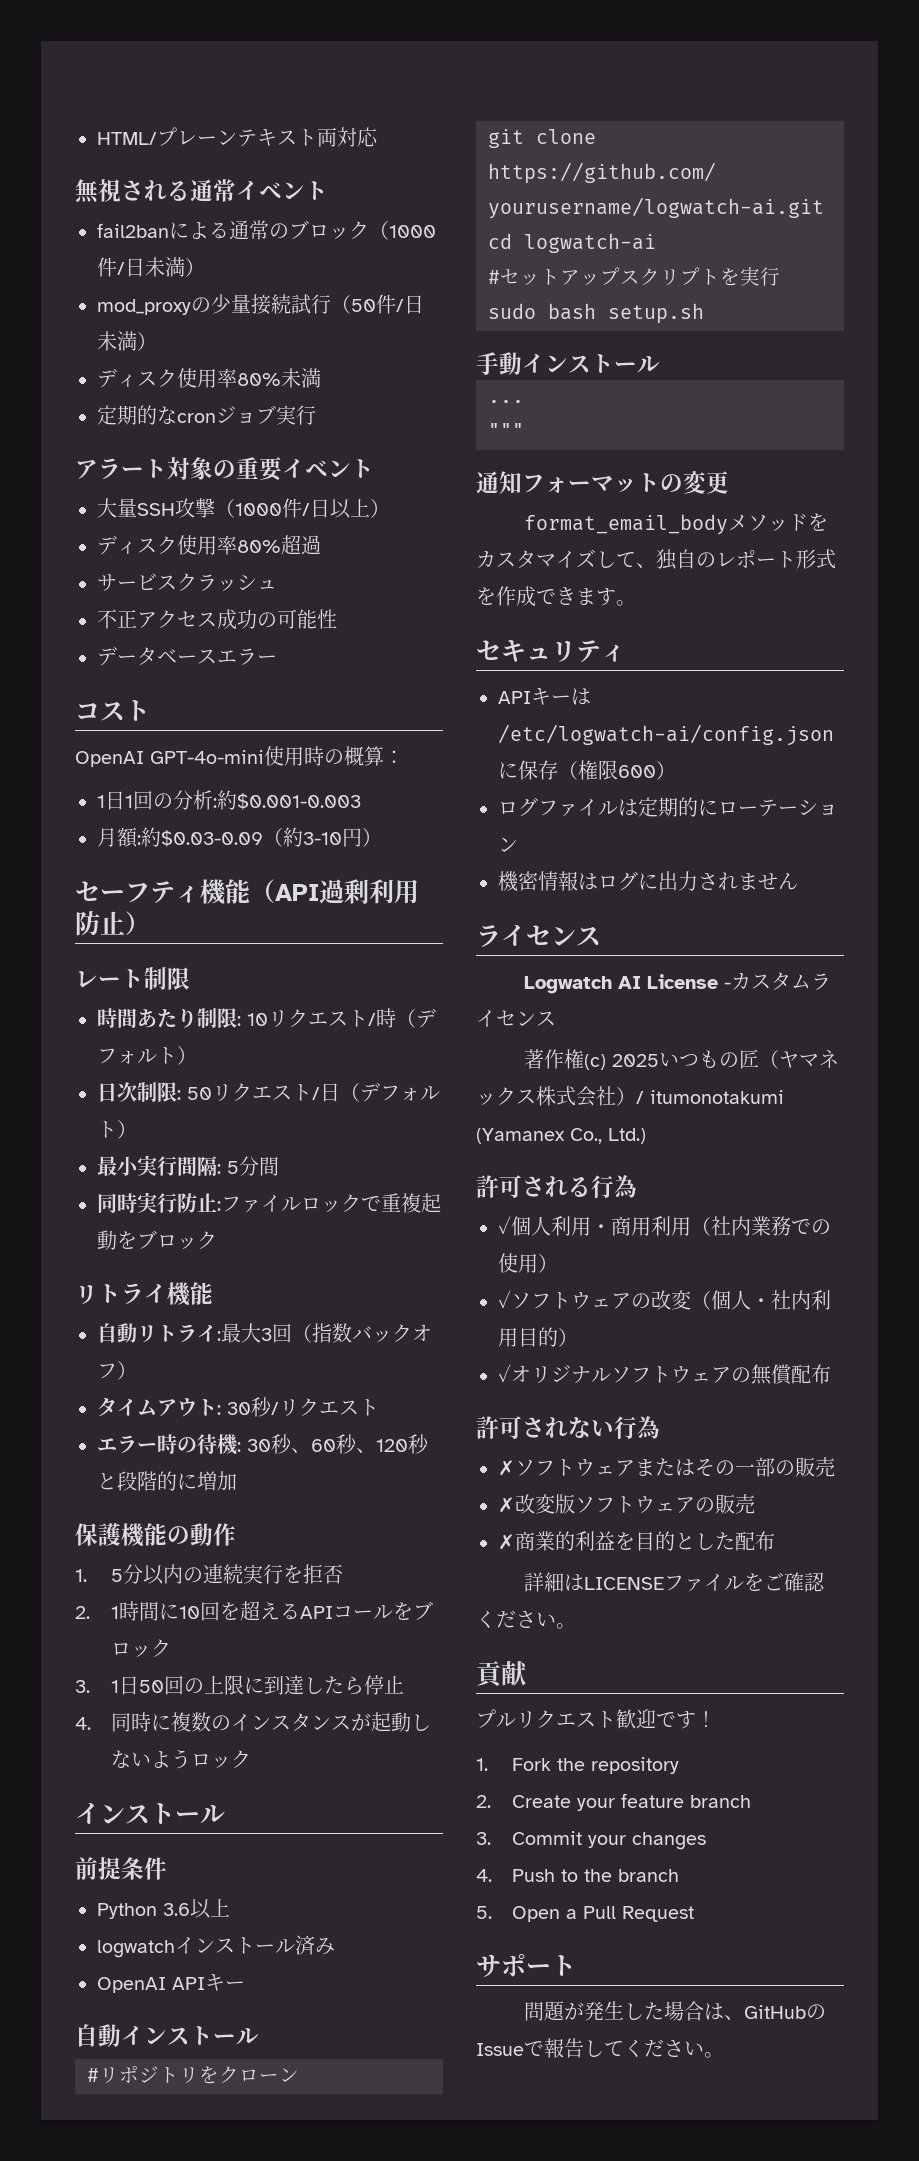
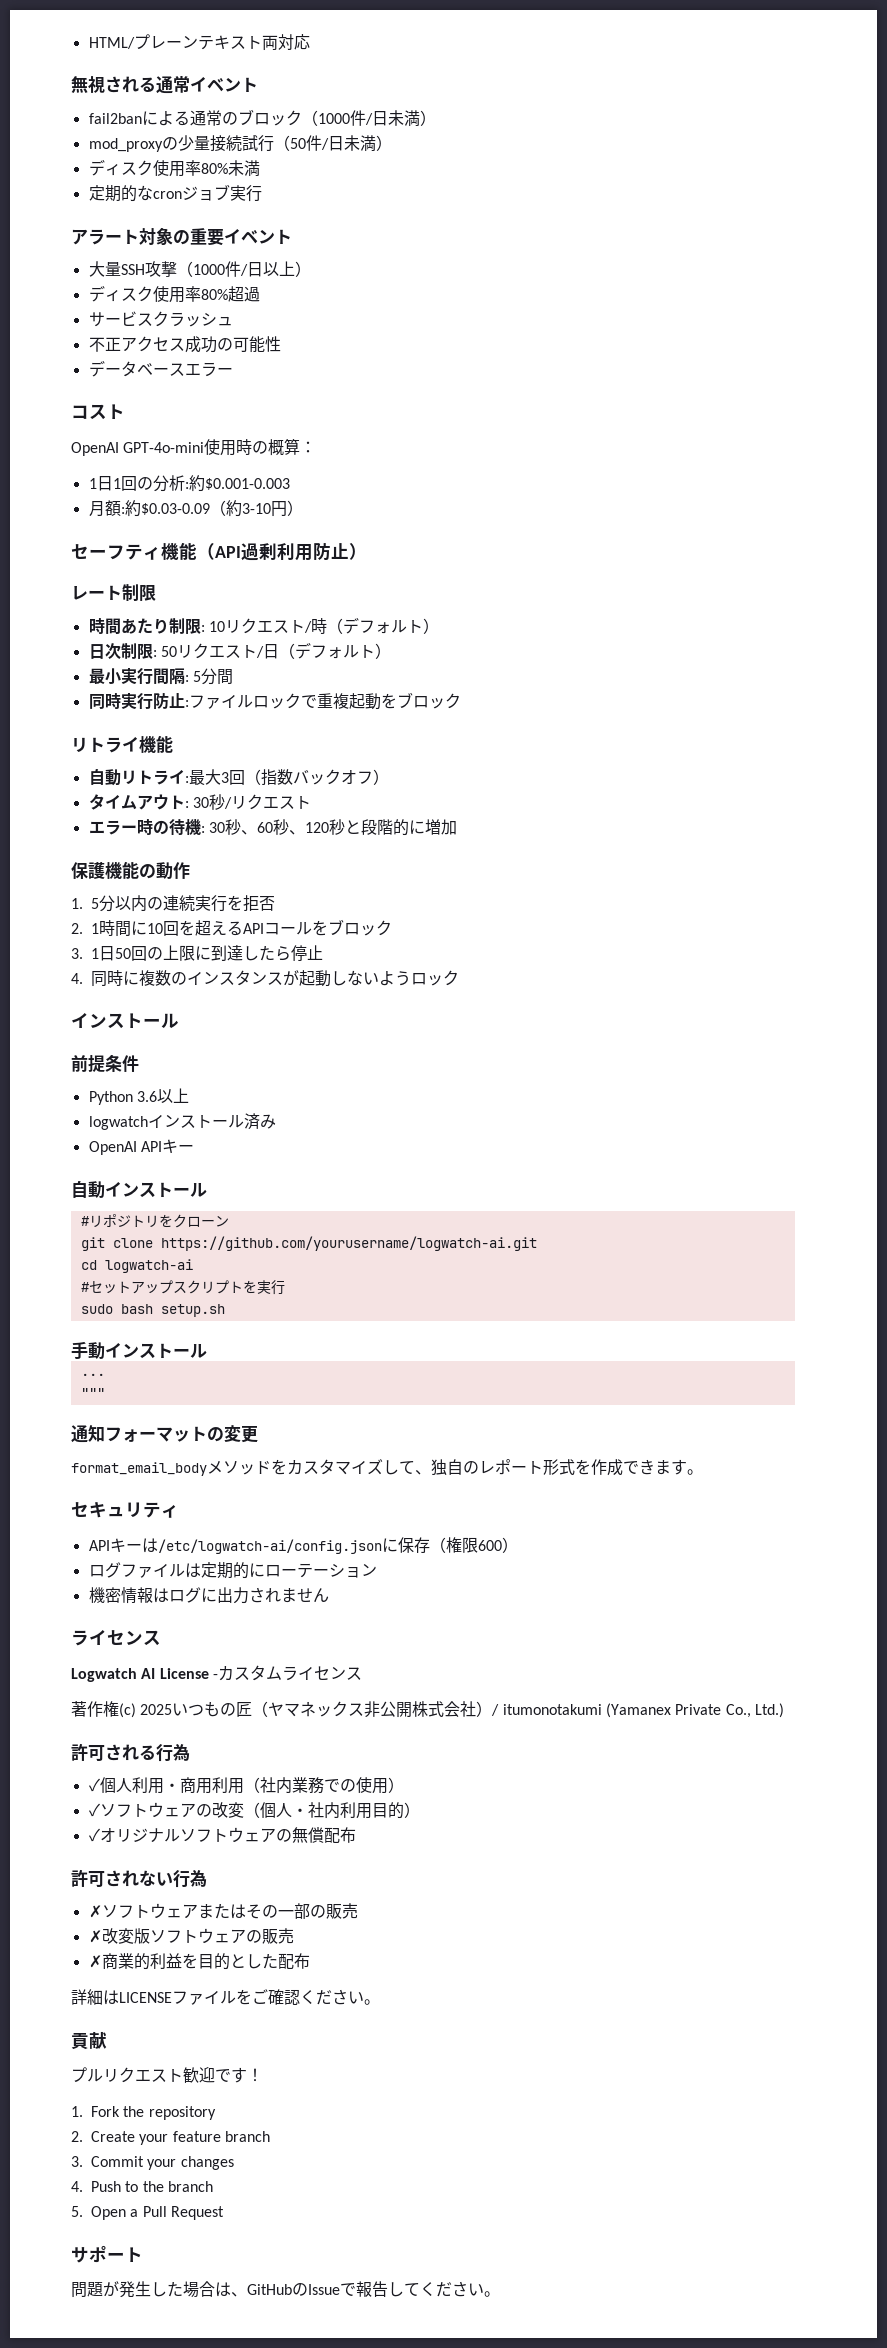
- 著作権(c) 2025いつもの匠（ヤマネックス株式会社）/ itumonotakumi (Yamanex Co., Ltd.)
+ 著作権(c) 2025いつもの匠（ヤマネックス非公開株式会社）/ itumonotakumi (Yamanex Private Co., Ltd.)

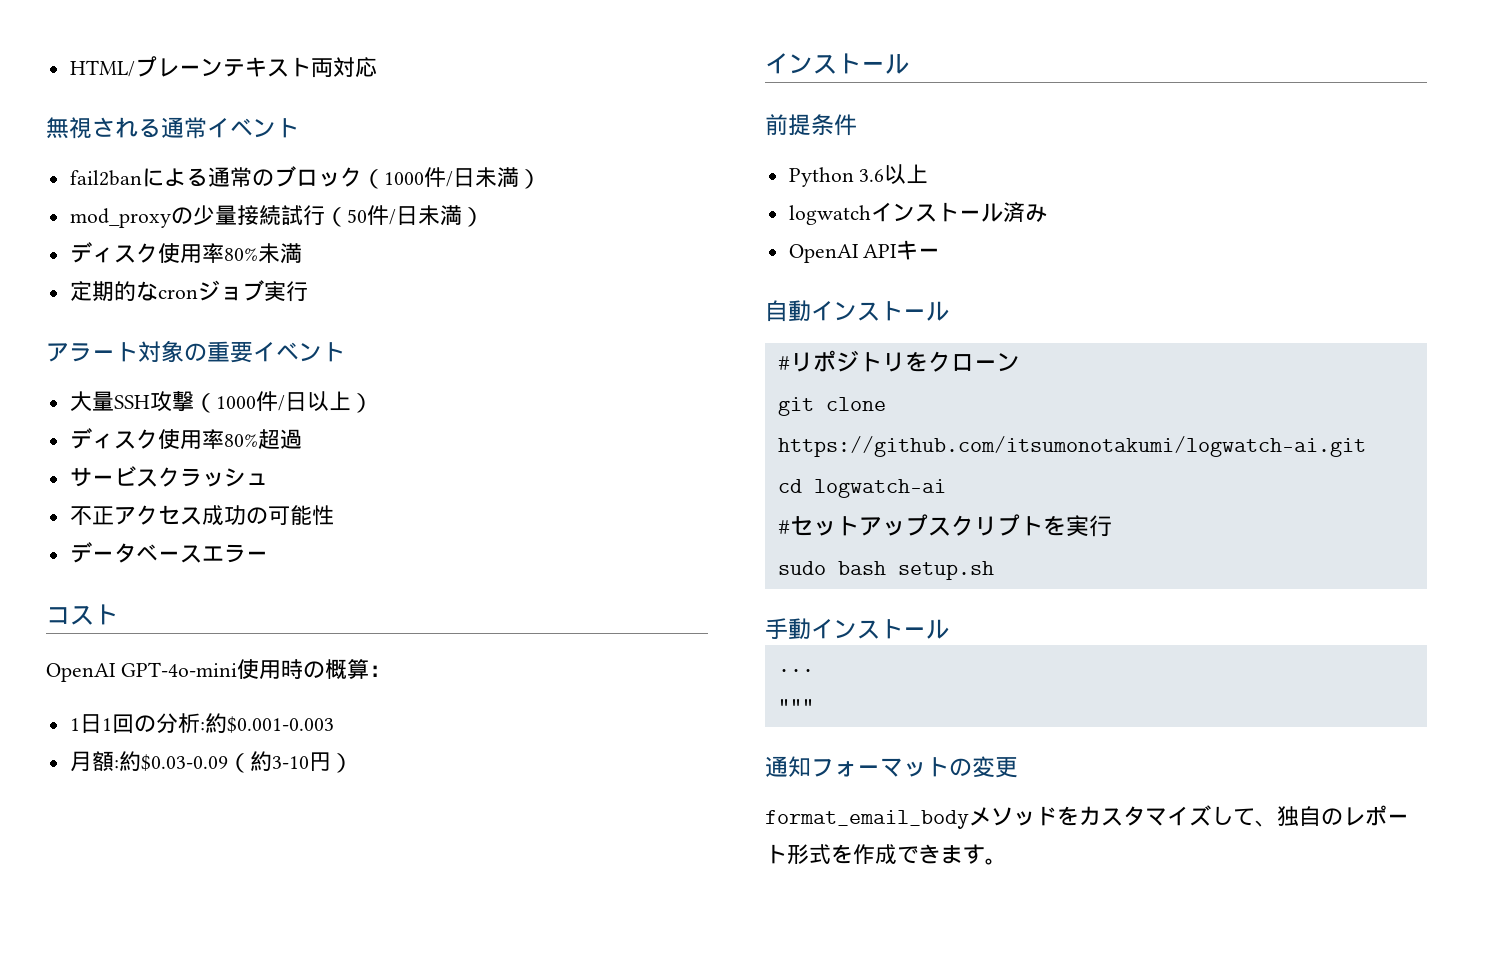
- セーフティ機能（API過剰利用防止）
- レート制限
- 時間あたり制限: 10リクエスト/時（デフォルト）
- 日次制限: 50リクエスト/日（デフォルト）
- 最小実行間隔: 5分間
- 同時実行防止:ファイルロックで重複起動をブロック
- リトライ機能
- 自動リトライ:最大3回（指数バックオフ）
- タイムアウト: 30秒/リクエスト
- エラー時の待機: 30秒、60秒、120秒と段階的に増加
- 保護機能の動作
- 1. 5分以内の連続実行を拒否
- 2. 1時間に10回を超えるAPIコールをブロック
- 3. 1日50回の上限に到達したら停止
- 4.同時に複数のインスタンスが起動しないようロック
- git clone https://github.com/yourusername/logwatch-ai.git
+ git clone https://github.com/itsumonotakumi/logwatch-ai.git
- セキュリティ
- APIキーは/etc/logwatch-ai/config.jsonに保存（権限600）
- ログファイルは定期的にローテーション
- 機密情報はログに出力されません
- ライセンス
- Logwatch AI License -カスタムライセンス
- 著作権(c) 2025いつもの匠（ヤマネックス非公開株式会社）/ itumonotakumi (Yamanex Private Co., Ltd.)
- 許可される行為
- ✓個人利用・商用利用（社内業務での使用）
- ✓ソフトウェアの改変（個人・社内利用目的）
- ✓オリジナルソフトウェアの無償配布
- 許可されない行為
- ✗ソフトウェアまたはその一部の販売
- ✗改変版ソフトウェアの販売
- ✗商業的利益を目的とした配布
- 詳細はLICENSEファイルをご確認ください。
- 貢献
- プルリクエスト歓迎です！
- 1. Fork the repository
- 2. Create your feature branch
- 3. Commit your changes
- 4. Push to the branch
- 5. Open a Pull Request
- サポート
- 問題が発生した場合は、GitHubのIssueで報告してください。

